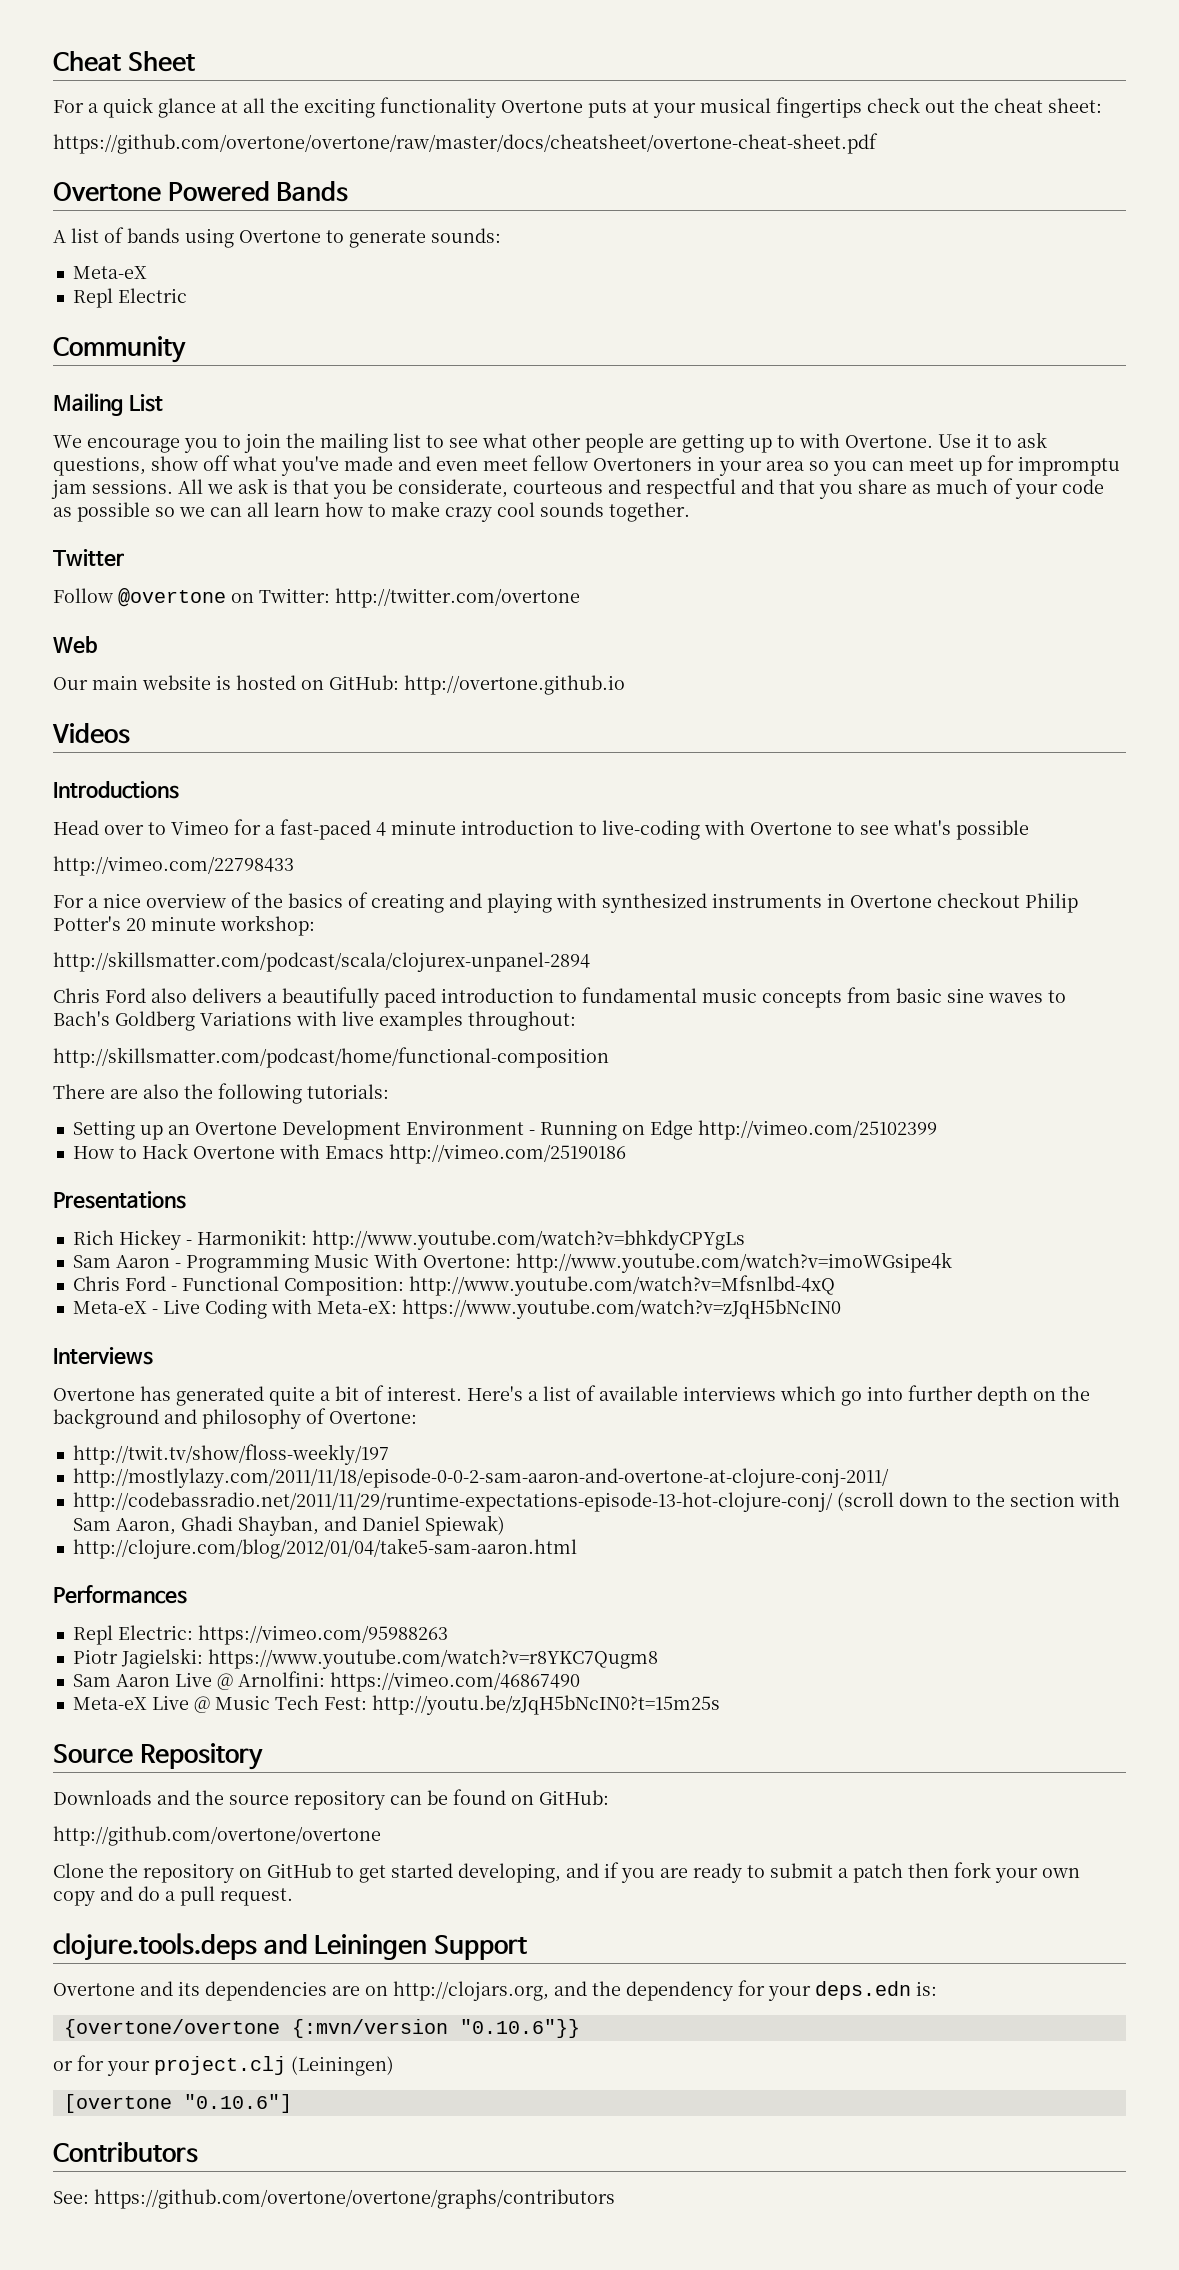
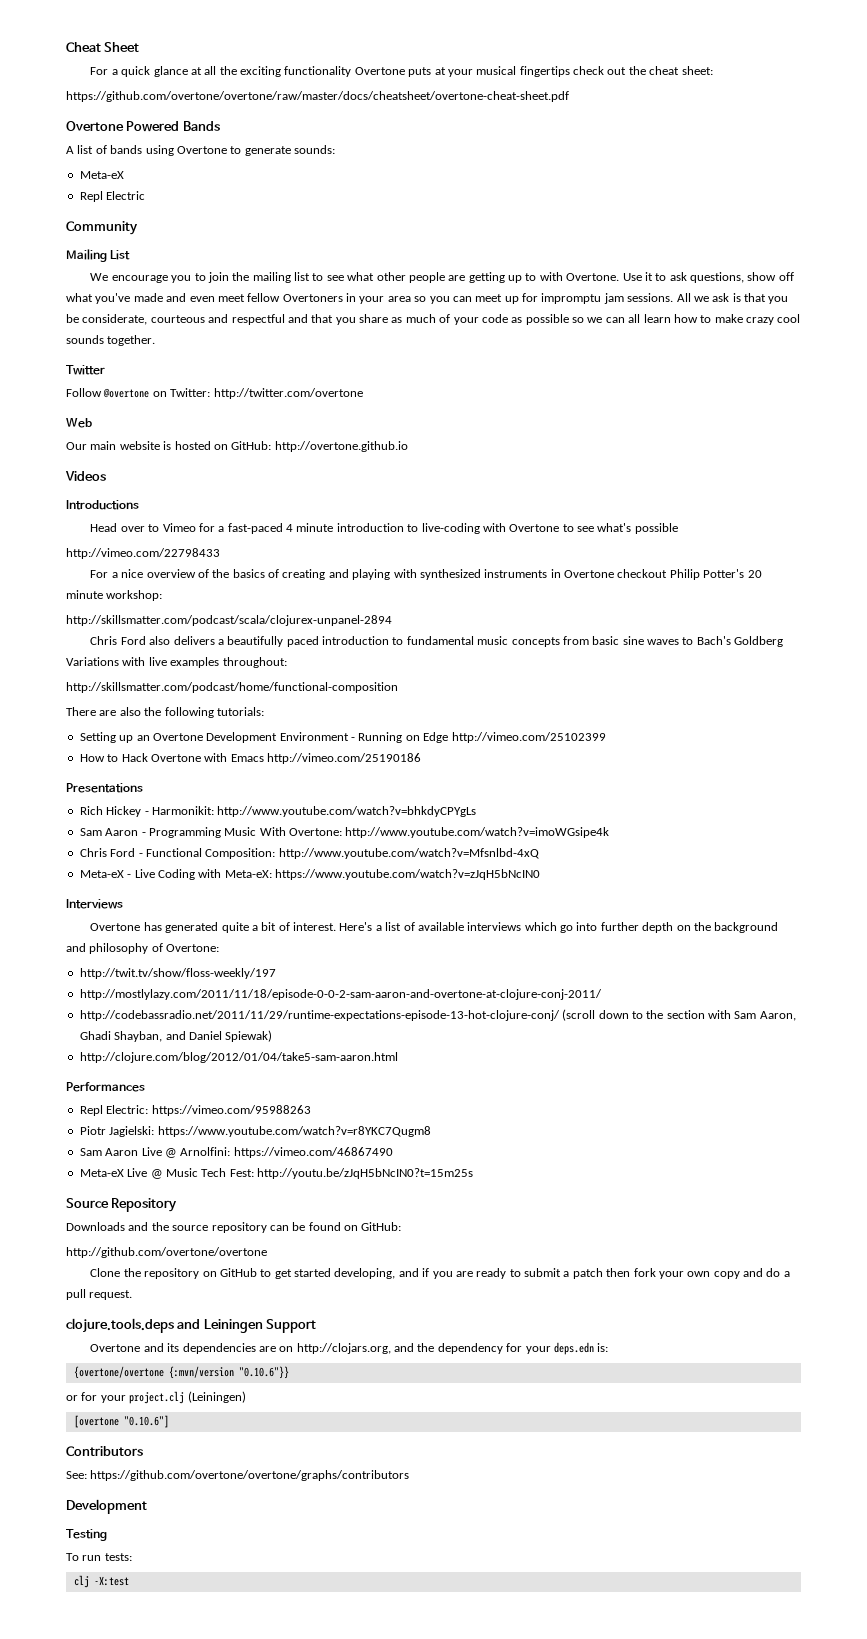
  See: https://github.com/overtone/overtone/graphs/contributors
+ Development
+ Testing
+ To run tests:
+ clj -X:test

